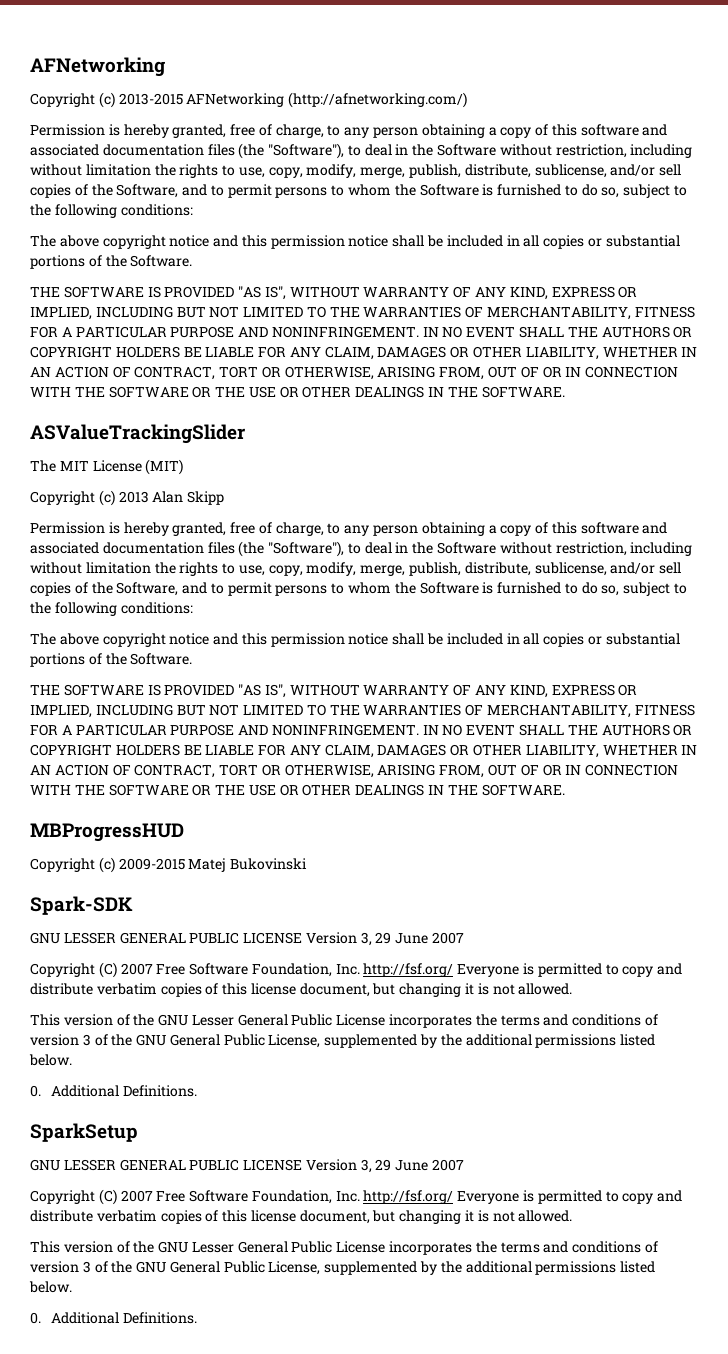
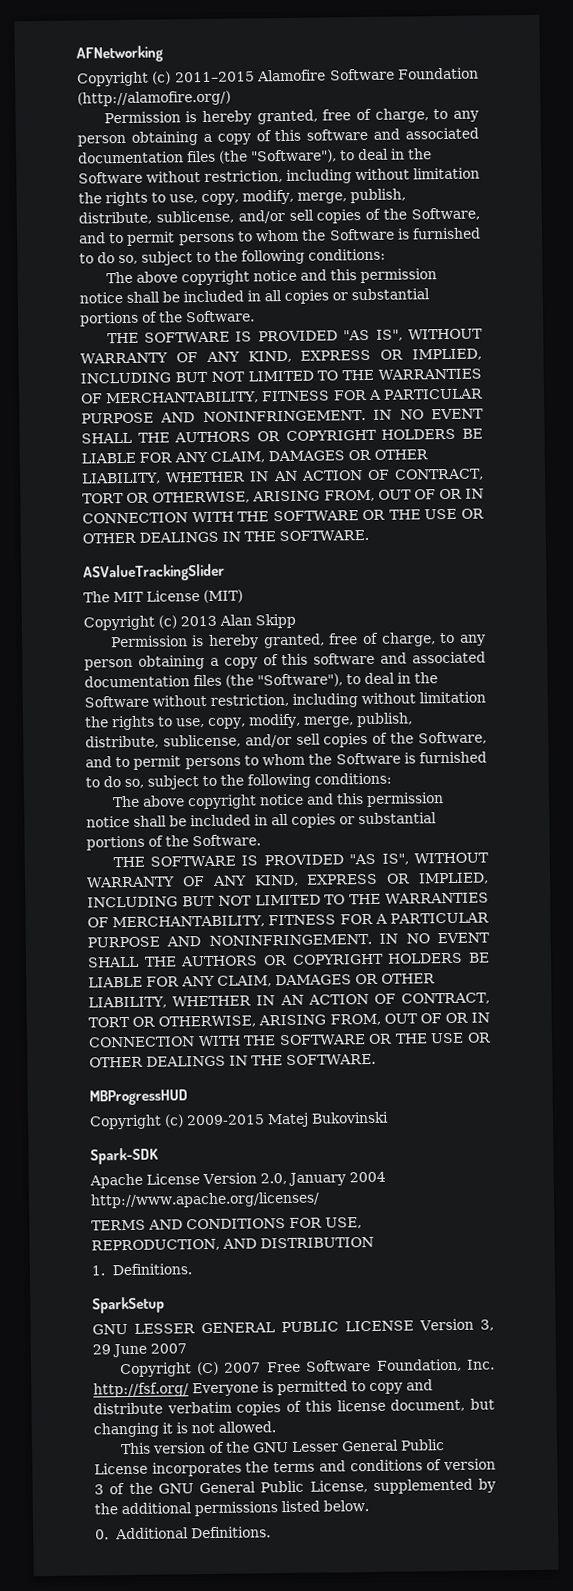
- Copyright (c) 2013-2015 AFNetworking (http://afnetworking.com/)
+ Copyright (c) 2011–2015 Alamofire Software Foundation (http://alamofire.org/)
  Spark-SDK
- GNU LESSER GENERAL PUBLIC LICENSE Version 3, 29 June 2007
- Copyright (C) 2007 Free Software Foundation, Inc. http://fsf.org/ Everyone is permitted to copy and distribute verbatim copies of this license document, but changing it is not allowed.
- This version of the GNU Lesser General Public License incorporates the terms and conditions of version 3 of the GNU General Public License, supplemented by the additional permissions listed below.
- 0. Additional Definitions.
+ Apache License Version 2.0, January 2004 http://www.apache.org/licenses/
+ TERMS AND CONDITIONS FOR USE, REPRODUCTION, AND DISTRIBUTION
+ 1. Definitions.

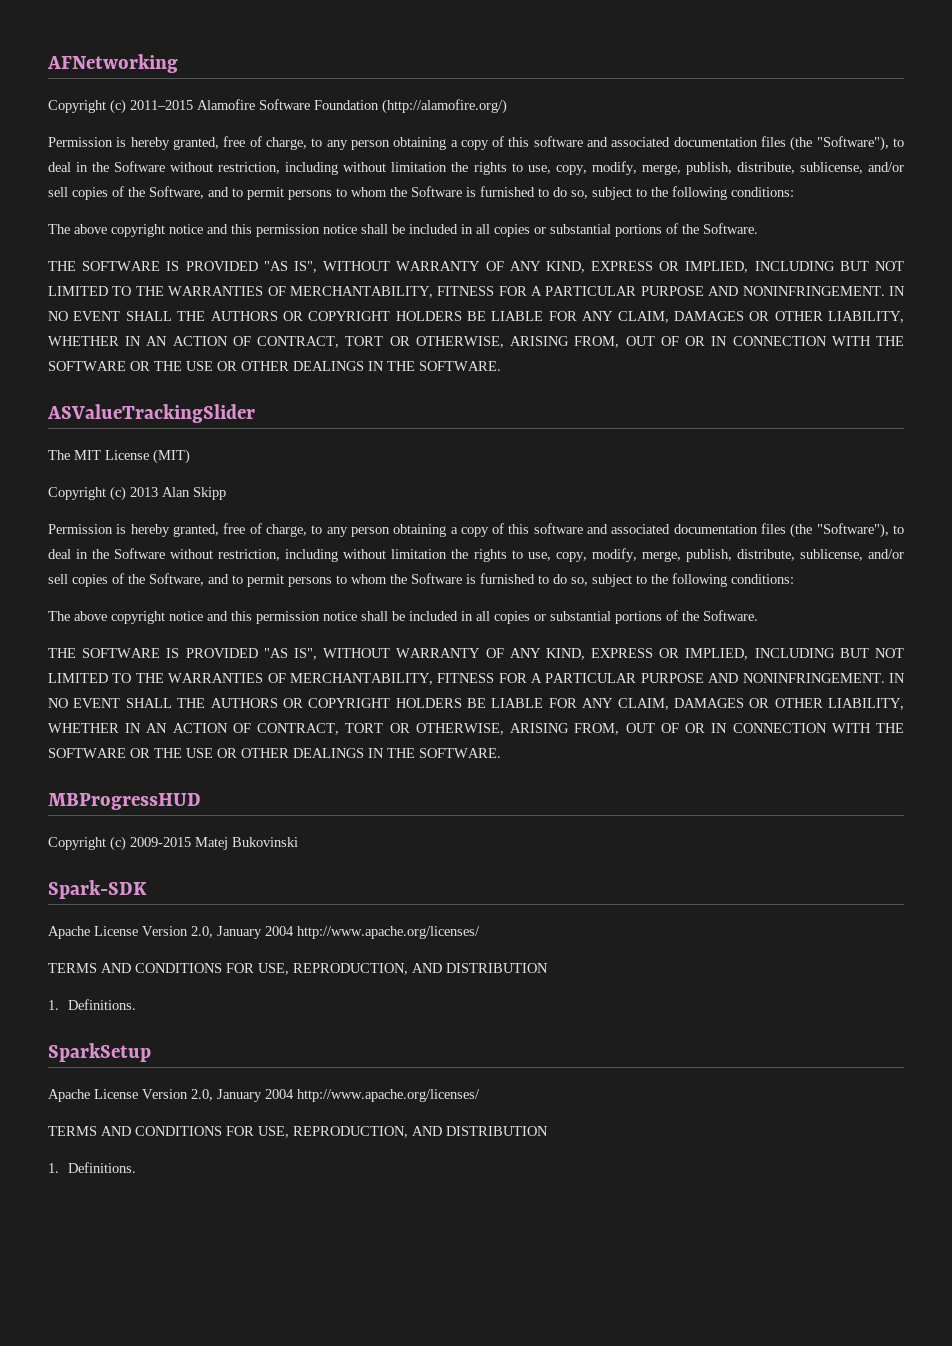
  SparkSetup
- GNU LESSER GENERAL PUBLIC LICENSE Version 3, 29 June 2007
- Copyright (C) 2007 Free Software Foundation, Inc. http://fsf.org/ Everyone is permitted to copy and distribute verbatim copies of this license document, but changing it is not allowed.
- This version of the GNU Lesser General Public License incorporates the terms and conditions of version 3 of the GNU General Public License, supplemented by the additional permissions listed below.
- 0. Additional Definitions.
+ Apache License Version 2.0, January 2004 http://www.apache.org/licenses/
+ TERMS AND CONDITIONS FOR USE, REPRODUCTION, AND DISTRIBUTION
+ 1. Definitions.

